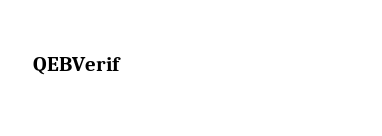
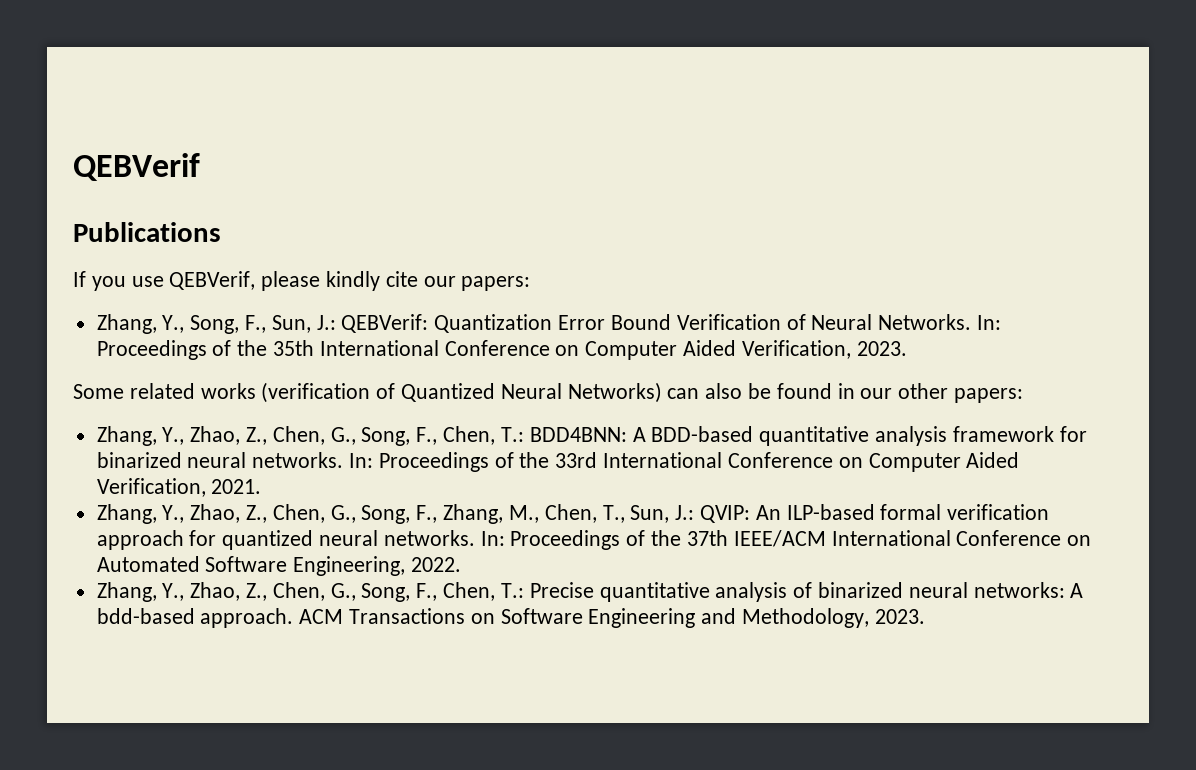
+ Publications
+ If you use QEBVerif, please kindly cite our papers:
+ Zhang, Y., Song, F., Sun, J.: QEBVerif: Quantization Error Bound Verification of Neural Networks. In: Proceedings of the 35th International Conference on Computer Aided Verification, 2023.
+ Some related works (verification of Quantized Neural Networks) can also be found in our other papers:
+ Zhang, Y., Zhao, Z., Chen, G., Song, F., Chen, T.: BDD4BNN: A BDD-based quantitative analysis framework for binarized neural networks. In: Proceedings of the 33rd International Conference on Computer Aided Verification, 2021.
+ Zhang, Y., Zhao, Z., Chen, G., Song, F., Zhang, M., Chen, T., Sun, J.: QVIP: An ILP-based formal verification approach for quantized neural networks. In: Proceedings of the 37th IEEE/ACM International Conference on Automated Software Engineering, 2022.
+ Zhang, Y., Zhao, Z., Chen, G., Song, F., Chen, T.: Precise quantitative analysis of binarized neural networks: A bdd-based approach. ACM Transactions on Software Engineering and Methodology, 2023.

